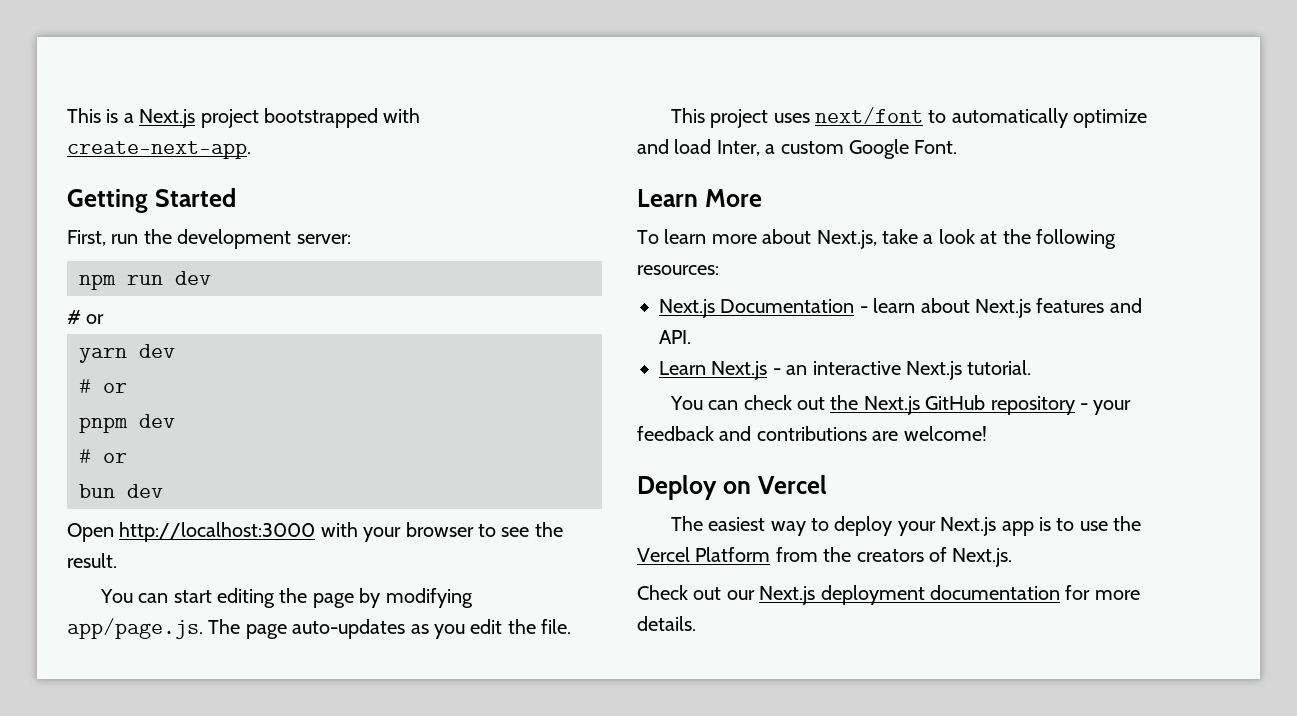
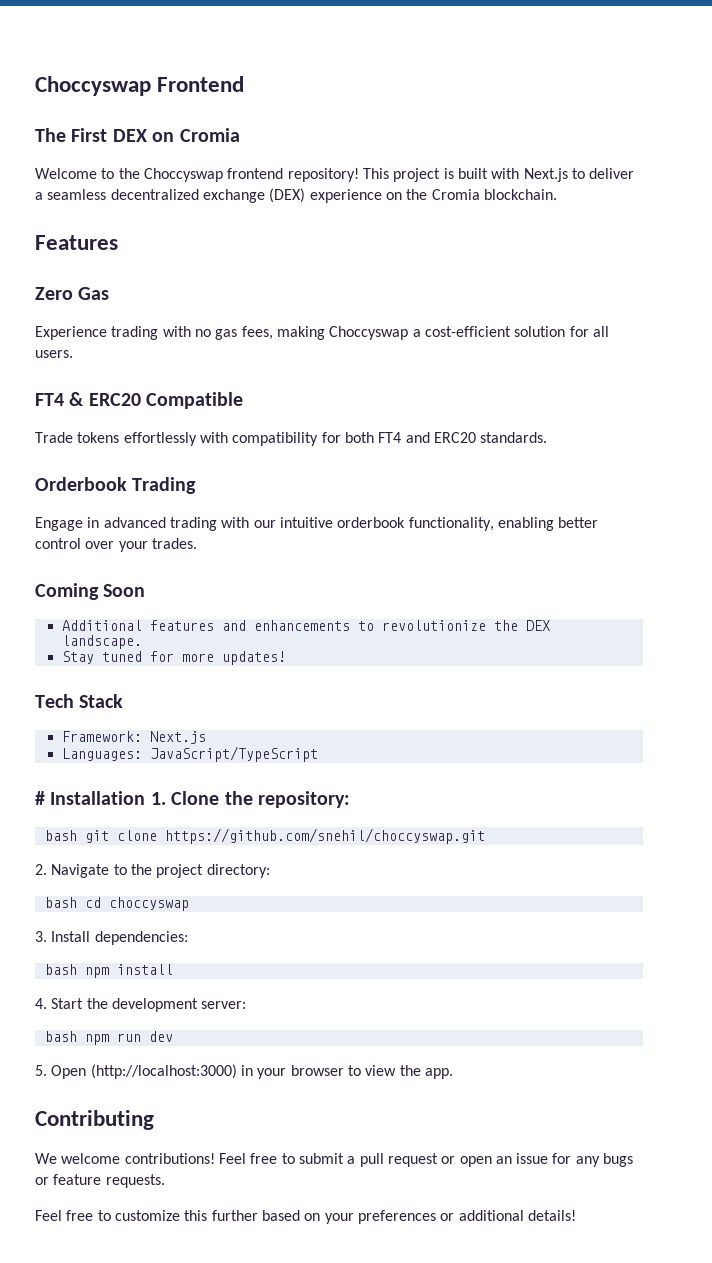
- This is a Next.js project bootstrapped with create-next-app.
- Getting Started
- First, run the development server:
+ Choccyswap Frontend
+ The First DEX on Cromia
+ Welcome to the Choccyswap frontend repository! This project is built with Next.js to deliver a seamless decentralized exchange (DEX) experience on the Cromia blockchain.
+ Features
+ Zero Gas
+ Experience trading with no gas fees, making Choccyswap a cost-efficient solution for all users.
+ FT4 & ERC20 Compatible
+ Trade tokens effortlessly with compatibility for both FT4 and ERC20 standards.
+ Orderbook Trading
+ Engage in advanced trading with our intuitive orderbook functionality, enabling better control over your trades.
+ Coming Soon
+ Additional features and enhancements to revolutionize the DEX landscape.
+ Stay tuned for more updates!
+ Tech Stack
+ Framework: Next.js
+ Languages: JavaScript/TypeScript
+ # Installation 1. Clone the repository:
+ bash git clone https://github.com/snehil/choccyswap.git
+ 2. Navigate to the project directory:
+ bash cd choccyswap
+ 3. Install dependencies:
+ bash npm install
+ 4. Start the development server:
- npm run dev
- # or
- yarn dev
- # or
- pnpm dev
- # or
- bun dev
- Open http://localhost:3000 with your browser to see the result.
- You can start editing the page by modifying app/page.js. The page auto-updates as you edit the file.
- This project uses next/font to automatically optimize and load Inter, a custom Google Font.
- Learn More
- To learn more about Next.js, take a look at the following resources:
- Next.js Documentation - learn about Next.js features and API.
- Learn Next.js - an interactive Next.js tutorial.
- You can check out the Next.js GitHub repository - your feedback and contributions are welcome!
- Deploy on Vercel
- The easiest way to deploy your Next.js app is to use the Vercel Platform from the creators of Next.js.
- Check out our Next.js deployment documentation for more details.
+ bash npm run dev
+ 5. Open (http://localhost:3000) in your browser to view the app.
+ Contributing
+ We welcome contributions! Feel free to submit a pull request or open an issue for any bugs or feature requests.
+ Feel free to customize this further based on your preferences or additional details!

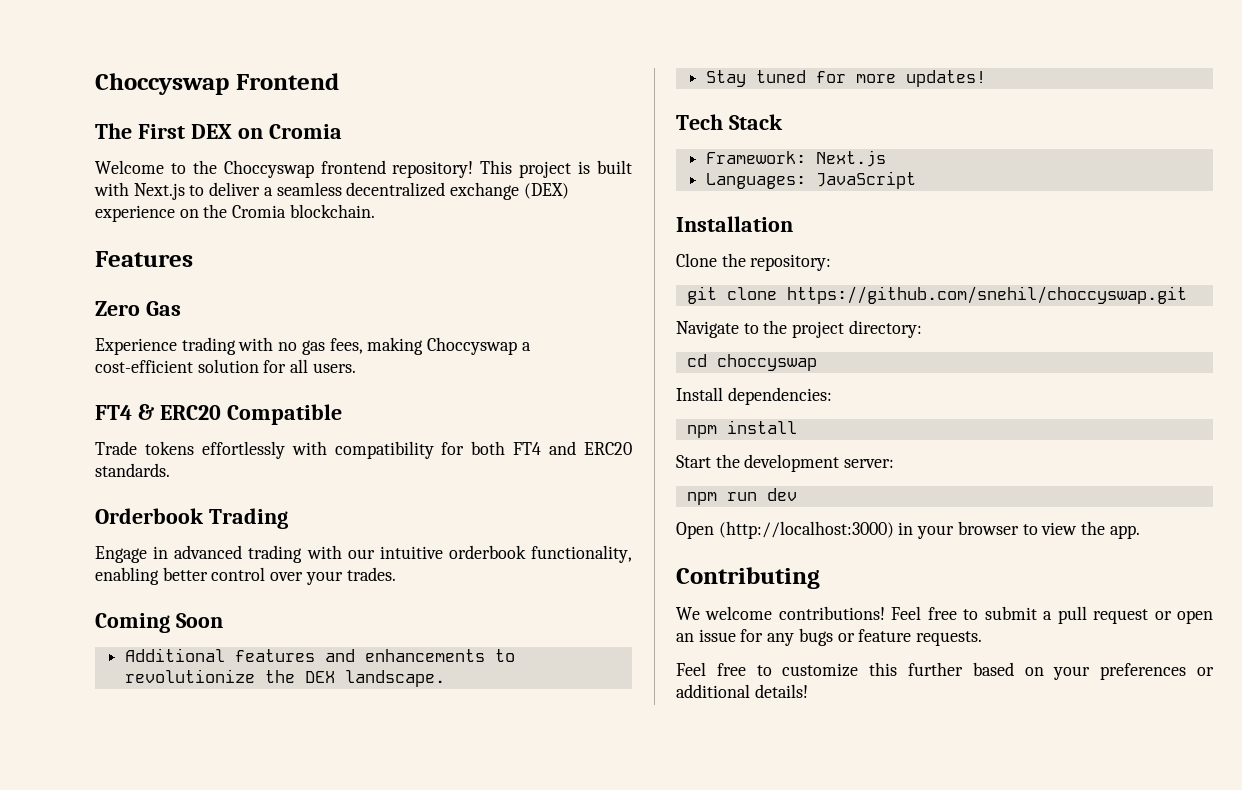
- Languages: JavaScript/TypeScript
- # Installation 1. Clone the repository:
+ Languages: JavaScript
+ Installation
+ Clone the repository:
- bash git clone https://github.com/snehil/choccyswap.git
+ git clone https://github.com/snehil/choccyswap.git
- 2. Navigate to the project directory:
+ Navigate to the project directory:
- bash cd choccyswap
+ cd choccyswap
- 3. Install dependencies:
+ Install dependencies:
- bash npm install
+ npm install
- 4. Start the development server:
+ Start the development server:
- bash npm run dev
+ npm run dev
- 5. Open (http://localhost:3000) in your browser to view the app.
+ Open (http://localhost:3000) in your browser to view the app.

